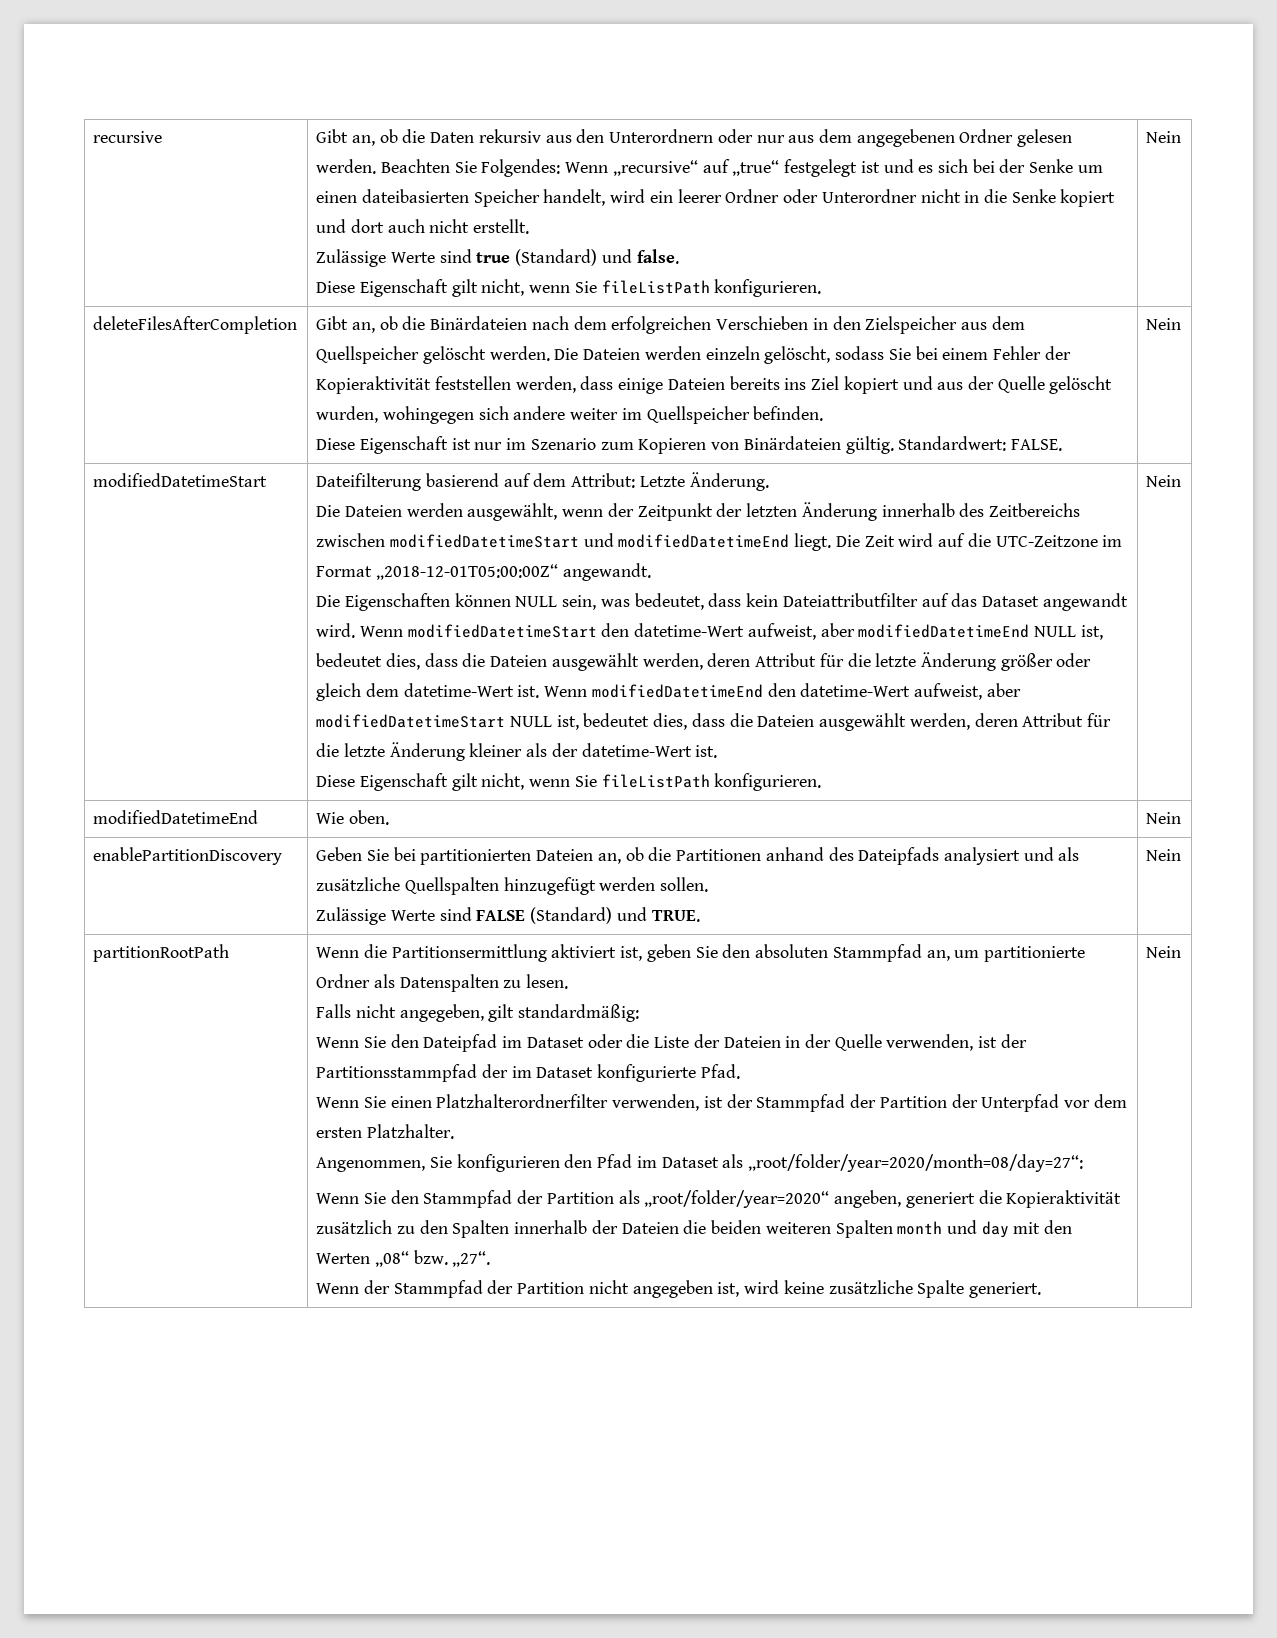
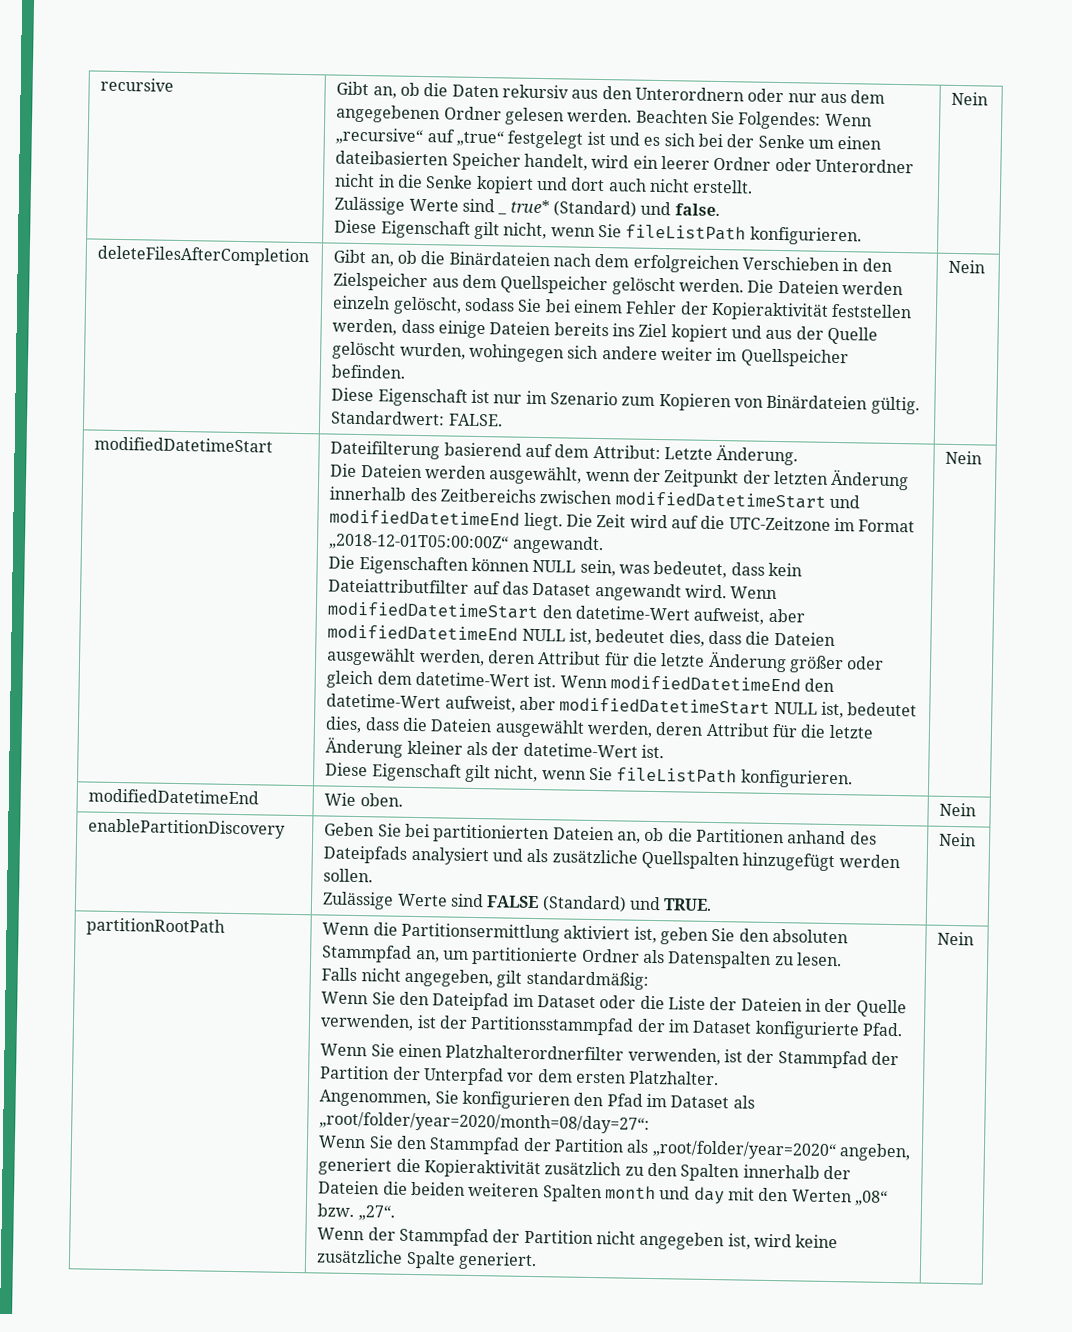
- Zulässige Werte sind true (Standard) und false.
+ Zulässige Werte sind _ true* (Standard) und false.

